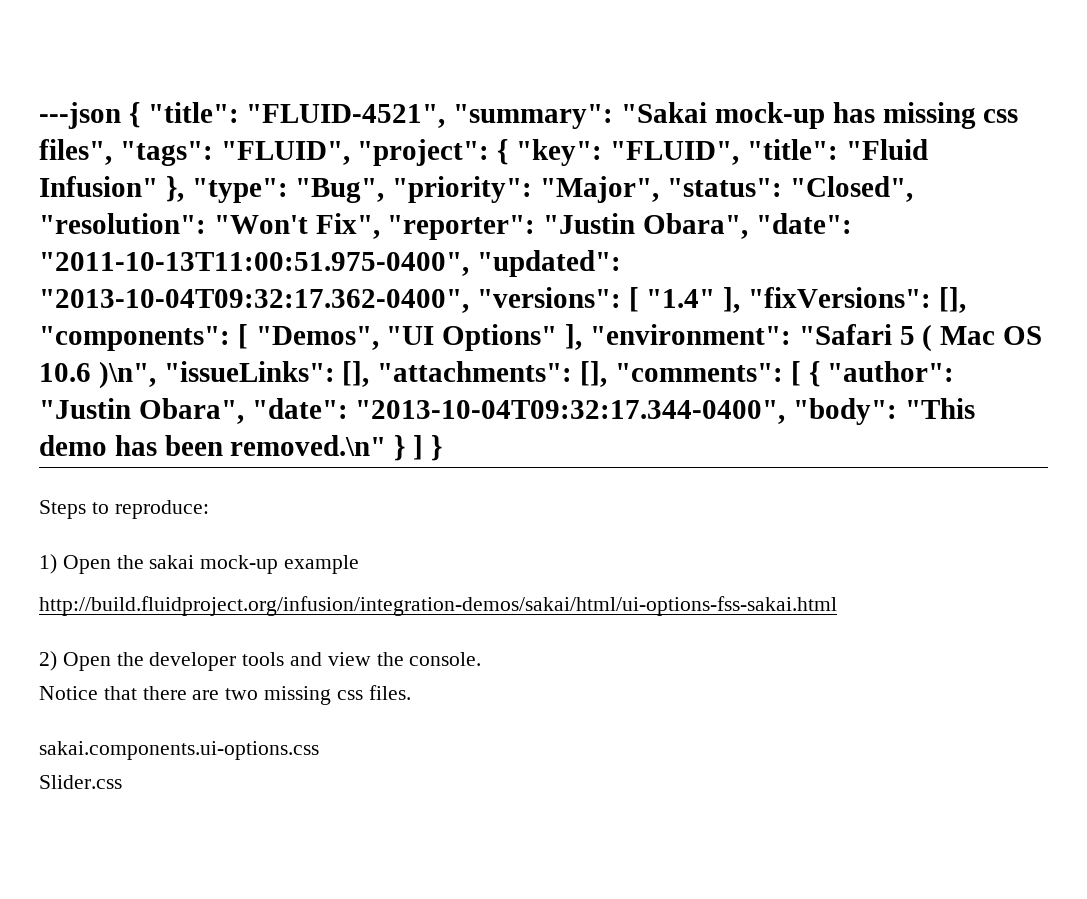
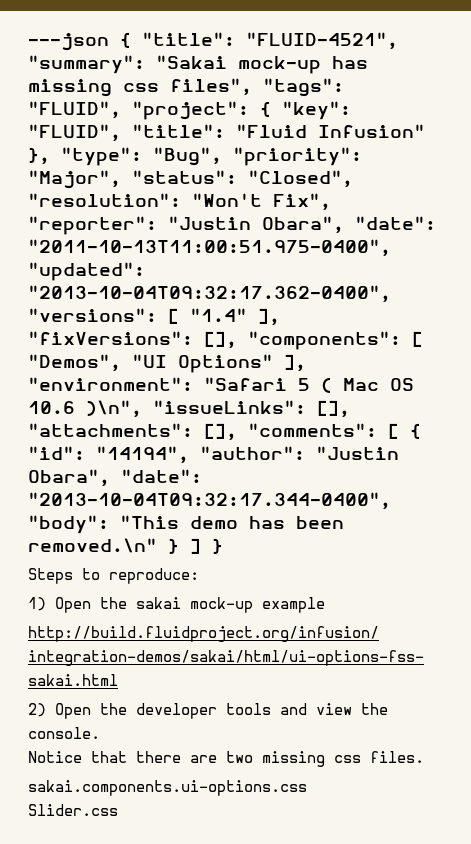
- [ { "author":
+ [ { "id": "14194", "author":

